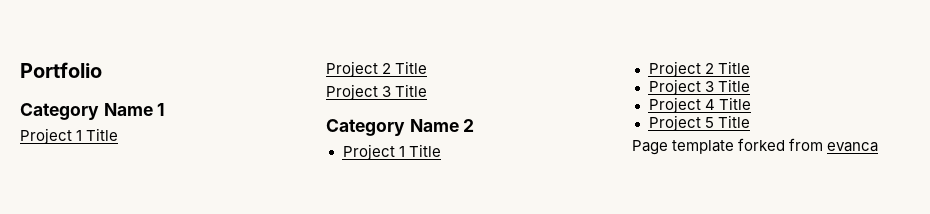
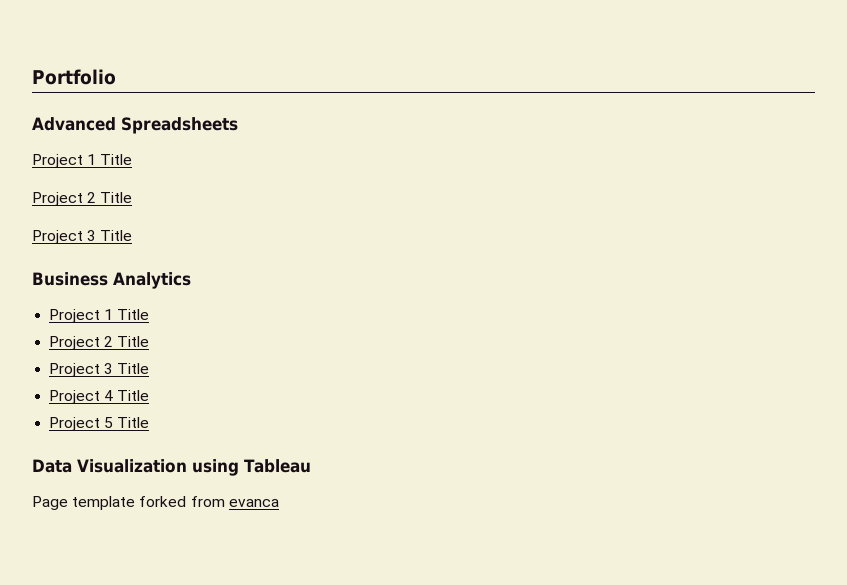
- Category Name 1
+ Advanced Spreadsheets
  Project 1 Title
  Project 2 Title
  Project 3 Title
- Category Name 2
+ Business Analytics
+ Data Visualization using Tableau

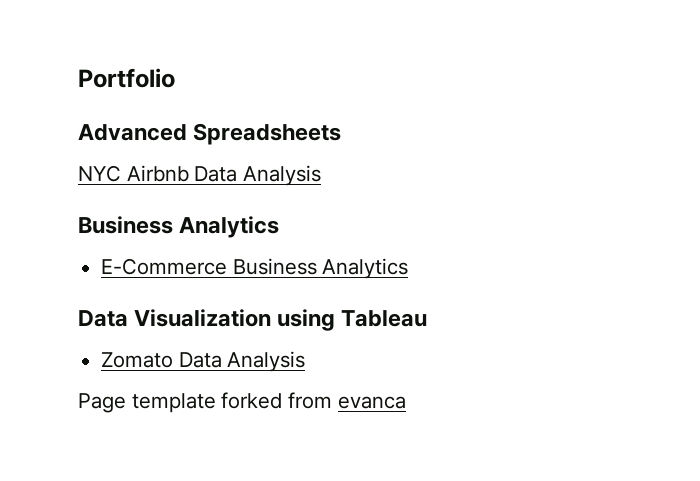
  Advanced Spreadsheets
- Project 1 Title
- Project 2 Title
- Project 3 Title
+ NYC Airbnb Data Analysis
  Business Analytics
- Project 1 Title
- Project 2 Title
- Project 3 Title
- Project 4 Title
- Project 5 Title
+ E-Commerce Business Analytics
+ Zomato Data Analysis

